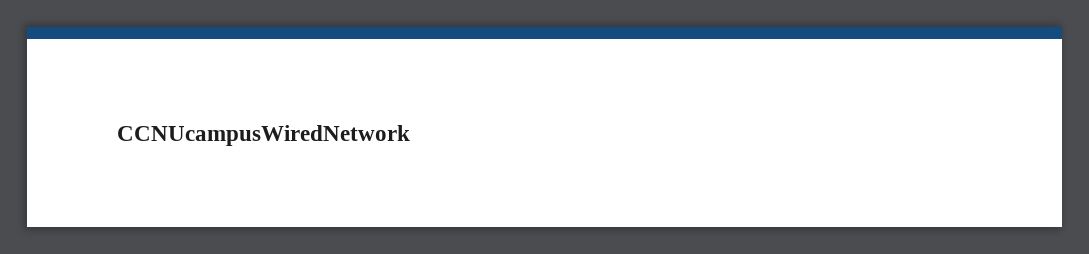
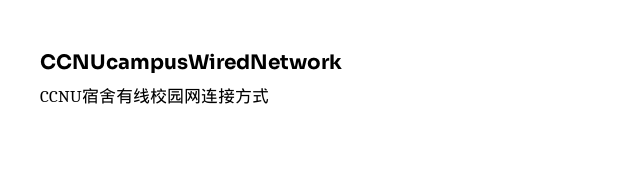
+ CCNU宿舍有线校园网连接方式

